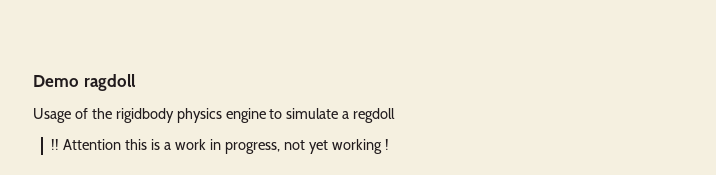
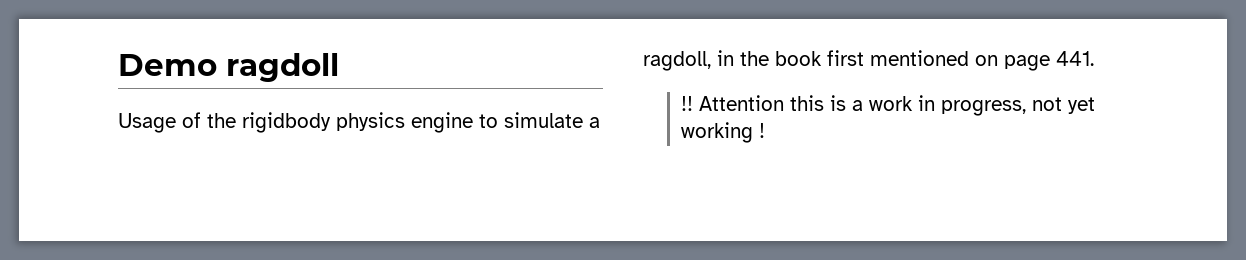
- Usage of the rigidbody physics engine to simulate a regdoll
+ Usage of the rigidbody physics engine to simulate a ragdoll, in the book first mentioned on page 441.

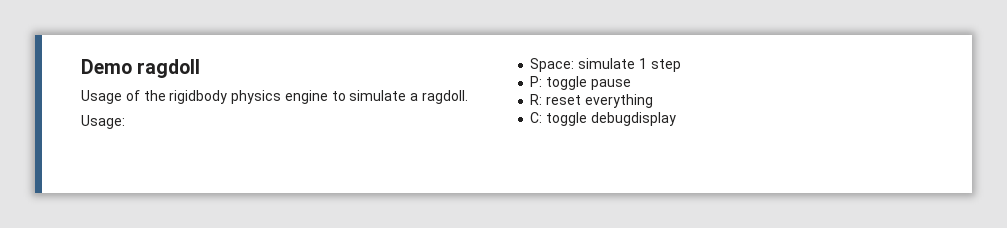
- Usage of the rigidbody physics engine to simulate a ragdoll, in the book first mentioned on page 441.
- !! Attention this is a work in progress, not yet working !
+ Usage of the rigidbody physics engine to simulate a ragdoll.
+ Usage:
+ Space: simulate 1 step
+ P: toggle pause
+ R: reset everything
+ C: toggle debugdisplay

